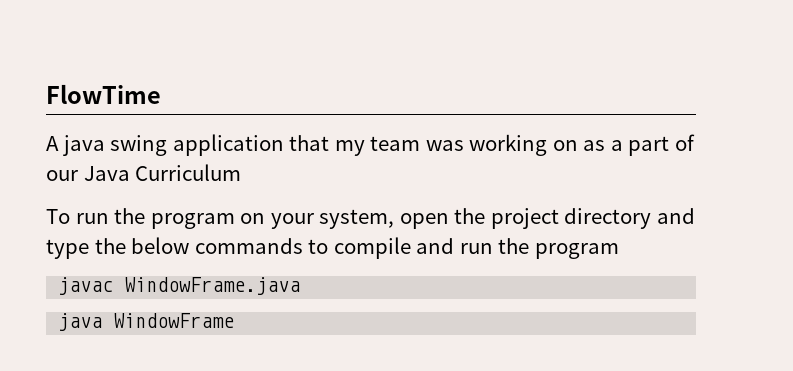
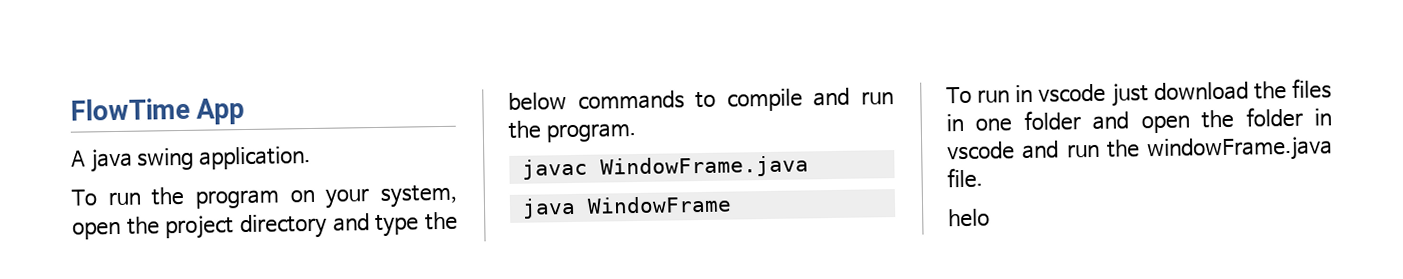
- FlowTime
+ FlowTime App
- A java swing application that my team was working on as a part of our Java Curriculum
+ A java swing application.
- To run the program on your system, open the project directory and type the below commands to compile and run the program
+ To run the program on your system, open the project directory and type the below commands to compile and run the program.
+ To run in vscode just download the files in one folder and open the folder in vscode and run the windowFrame.java file.
+ helo

